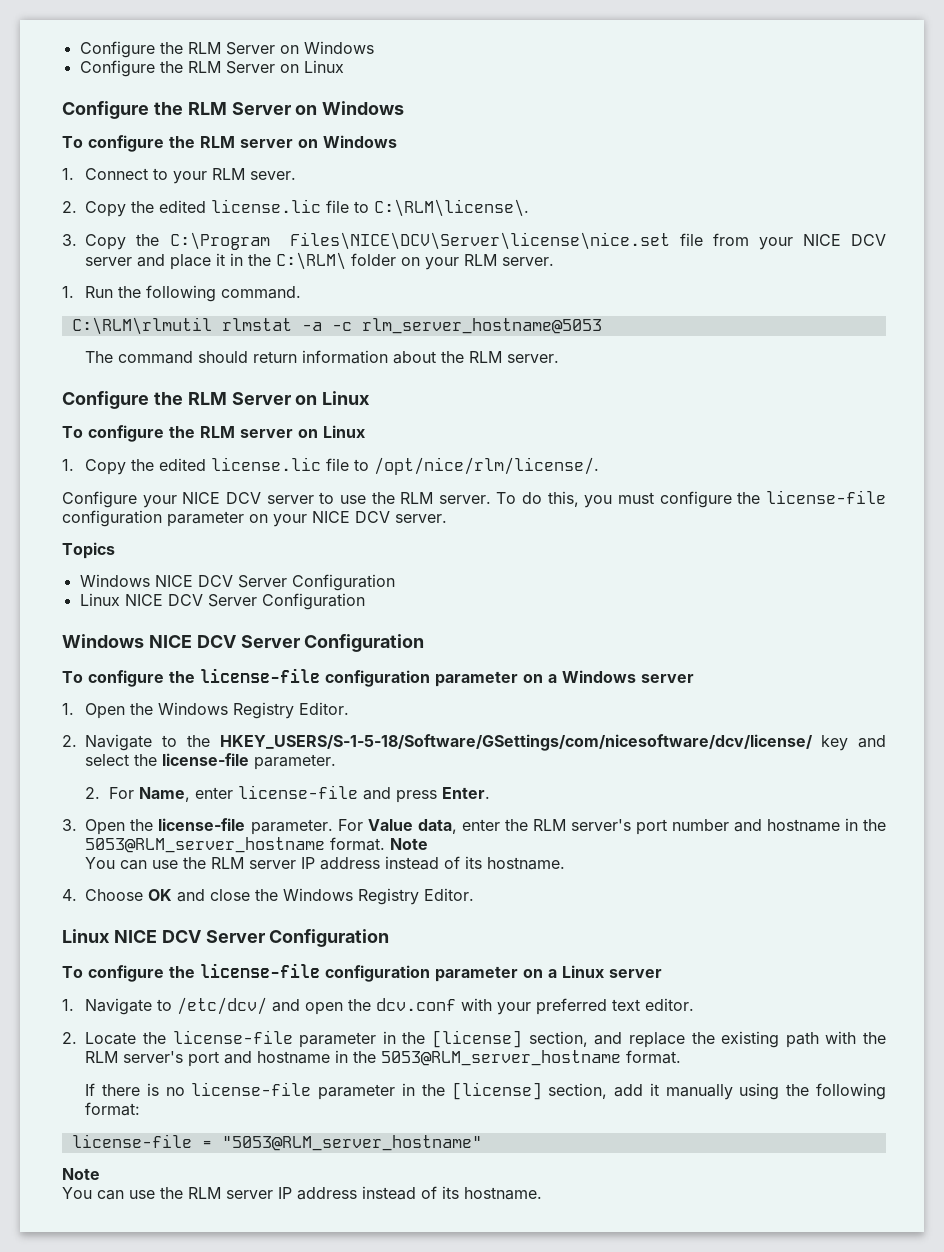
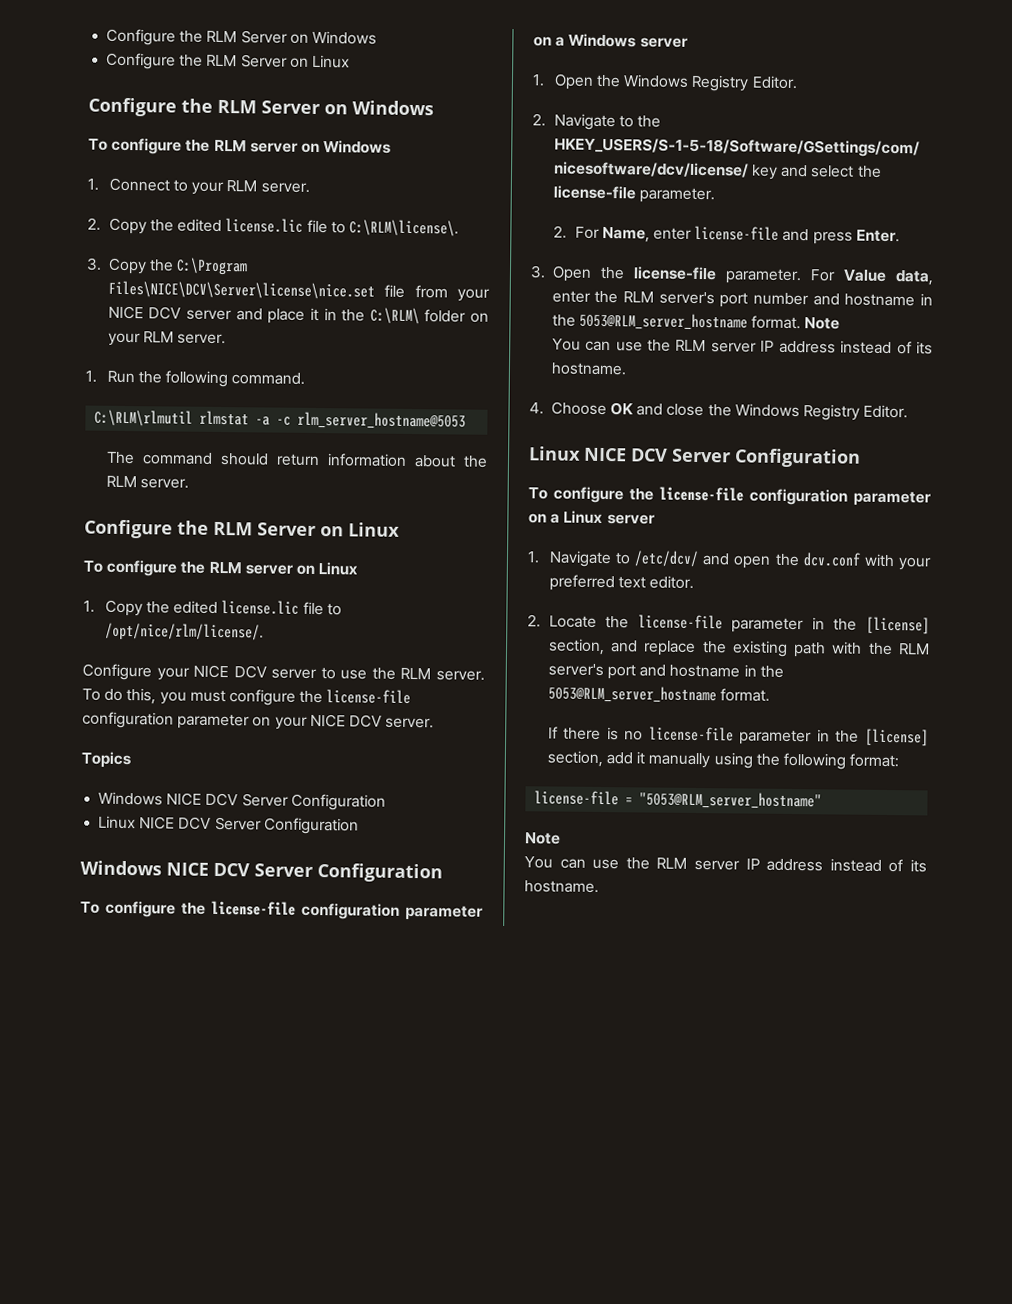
- 1. Connect to your RLM sever.
+ 1. Connect to your RLM server.

